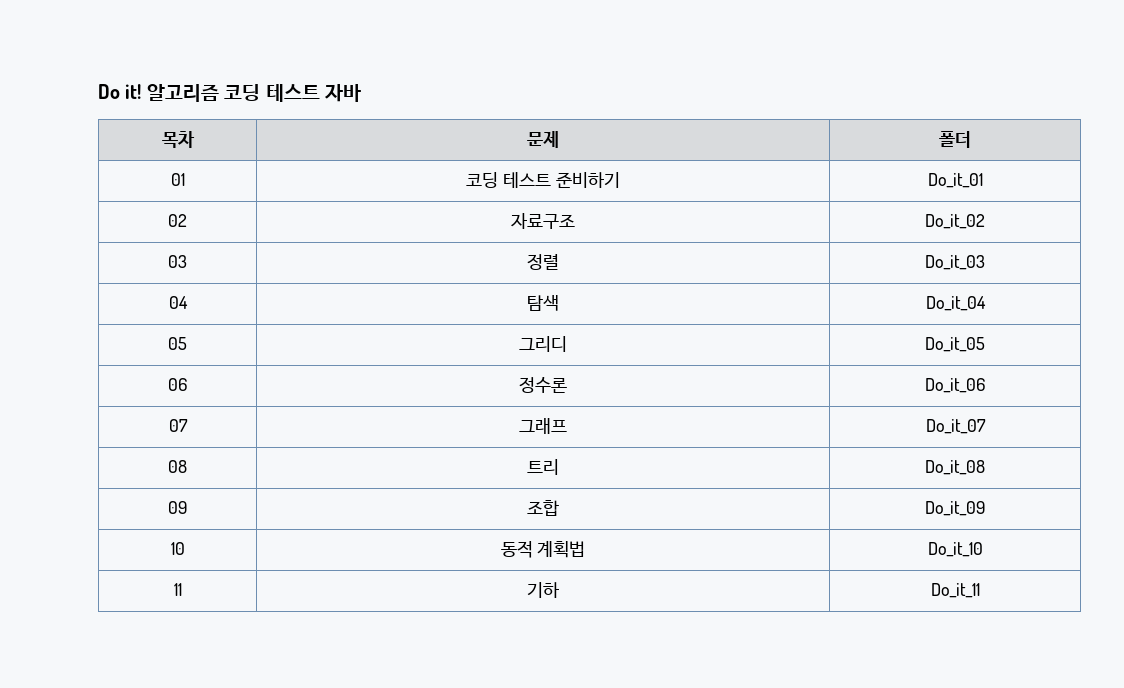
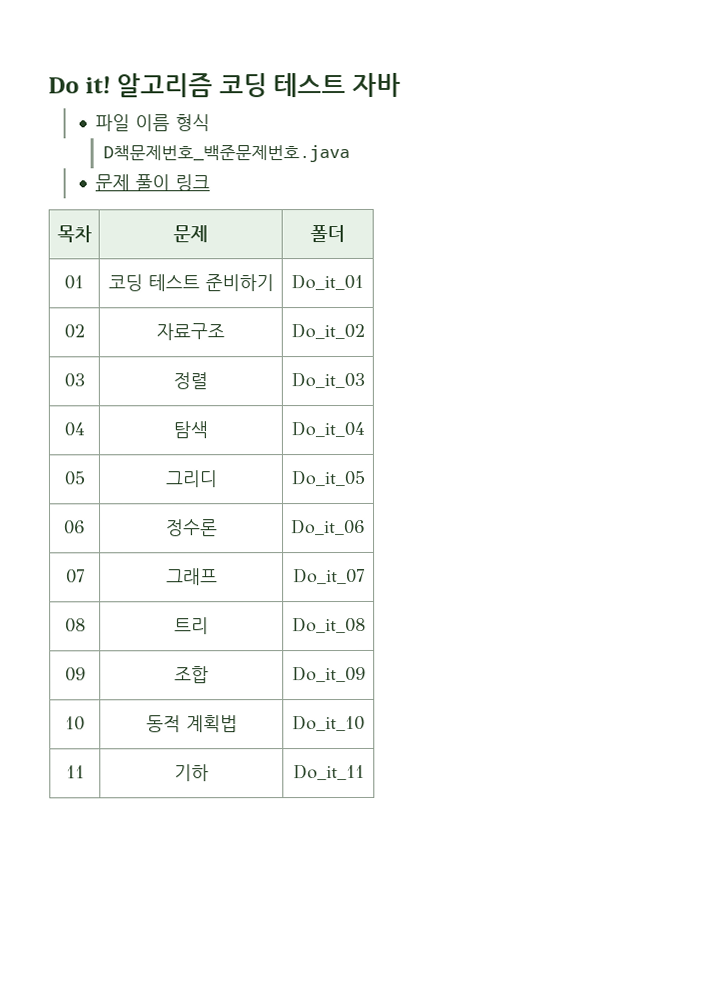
+ 파일 이름 형식
+ D책문제번호_백준문제번호.java
+ 문제 풀이 링크

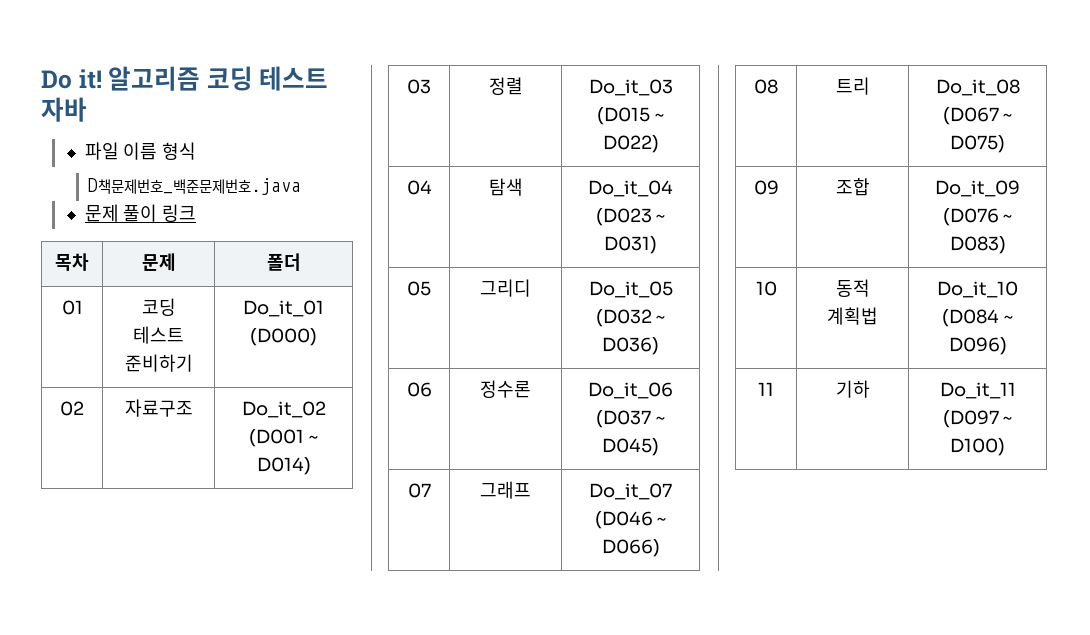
- 01 | 코딩 테스트 준비하기 | Do_it_01
+ 01 | 코딩 테스트 준비하기 | Do_it_01 (D000)
- 02 | 자료구조 | Do_it_02
+ 02 | 자료구조 | Do_it_02 (D001 ~ D014)
- 03 | 정렬 | Do_it_03
+ 03 | 정렬 | Do_it_03 (D015 ~ D022)
- 04 | 탐색 | Do_it_04
+ 04 | 탐색 | Do_it_04 (D023 ~ D031)
- 05 | 그리디 | Do_it_05
+ 05 | 그리디 | Do_it_05 (D032 ~ D036)
- 06 | 정수론 | Do_it_06
+ 06 | 정수론 | Do_it_06 (D037 ~ D045)
- 07 | 그래프 | Do_it_07
+ 07 | 그래프 | Do_it_07 (D046 ~ D066)
- 08 | 트리 | Do_it_08
+ 08 | 트리 | Do_it_08 (D067 ~ D075)
- 09 | 조합 | Do_it_09
+ 09 | 조합 | Do_it_09 (D076 ~ D083)
- 10 | 동적 계획법 | Do_it_10
+ 10 | 동적 계획법 | Do_it_10 (D084 ~ D096)
- 11 | 기하 | Do_it_11
+ 11 | 기하 | Do_it_11 (D097 ~ D100)

